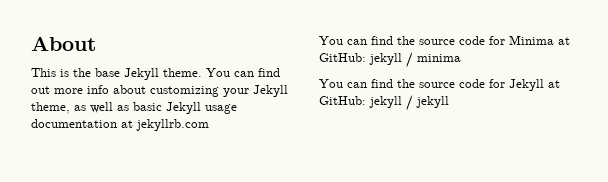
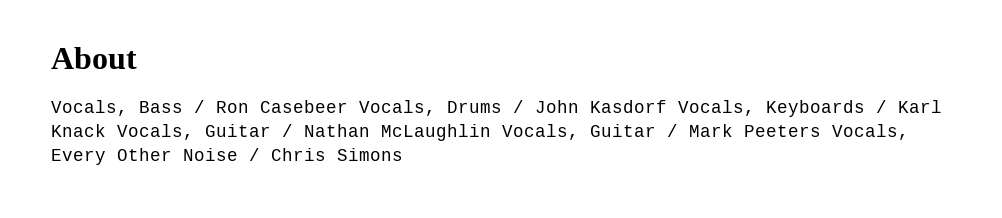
- This is the base Jekyll theme. You can find out more info about customizing your Jekyll theme, as well as basic Jekyll usage documentation at jekyllrb.com
- You can find the source code for Minima at GitHub: jekyll / minima
- You can find the source code for Jekyll at GitHub: jekyll / jekyll
+ Vocals, Bass / Ron Casebeer Vocals, Drums / John Kasdorf Vocals, Keyboards / Karl Knack Vocals, Guitar / Nathan McLaughlin Vocals, Guitar / Mark Peeters Vocals, Every Other Noise / Chris Simons

